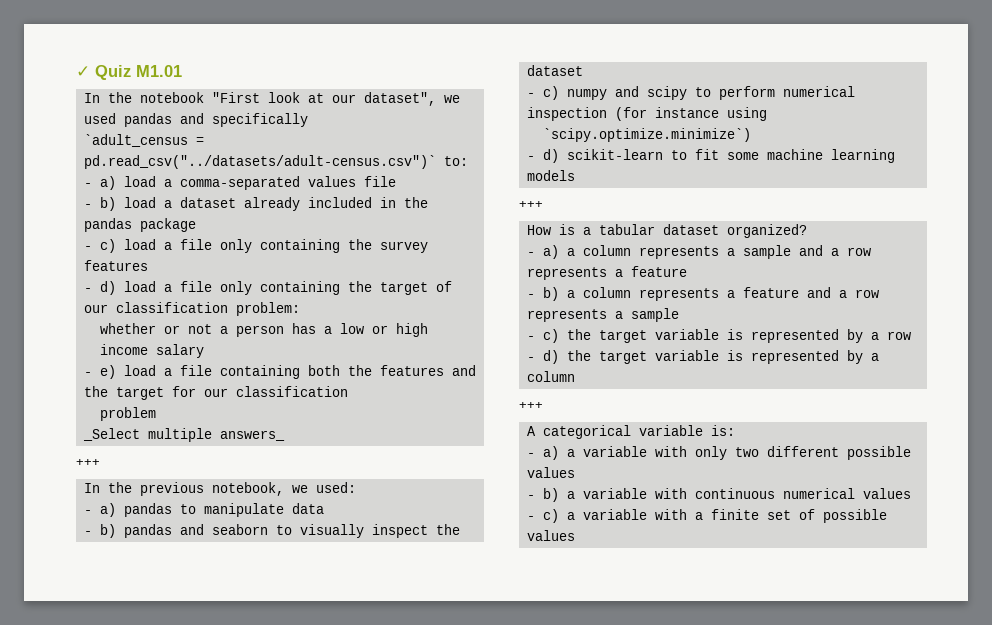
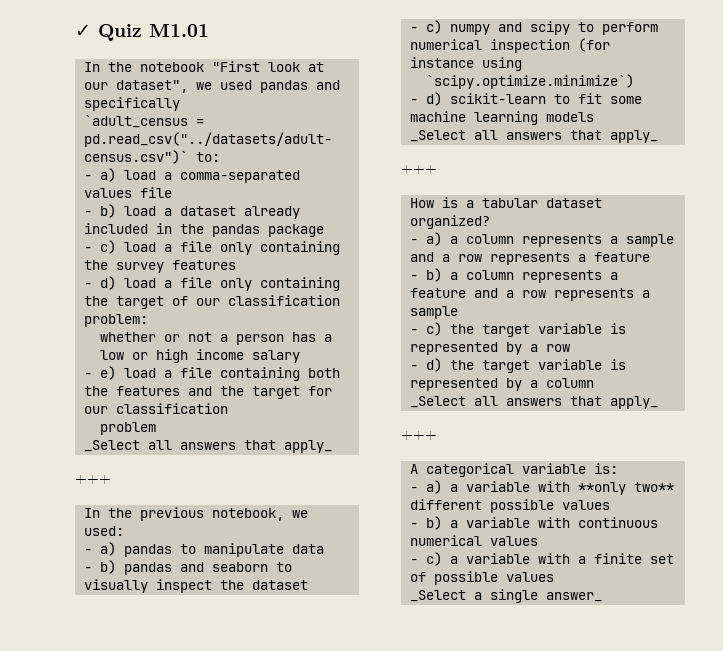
  problem
- _Select multiple answers_
+ _Select all answers that apply_
  - d) scikit-learn to fit some machine learning models
+ _Select all answers that apply_
  - d) the target variable is represented by a column
+ _Select all answers that apply_
- - a) a variable with only two different possible values
+ - a) a variable with **only two** different possible values
+ _Select a single answer_

